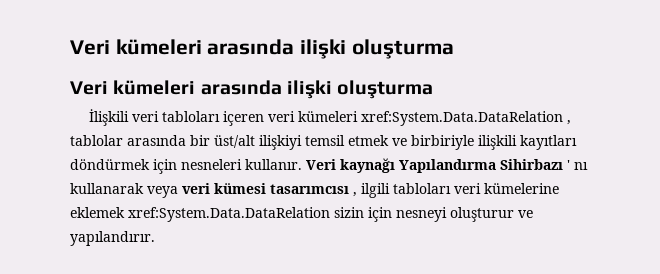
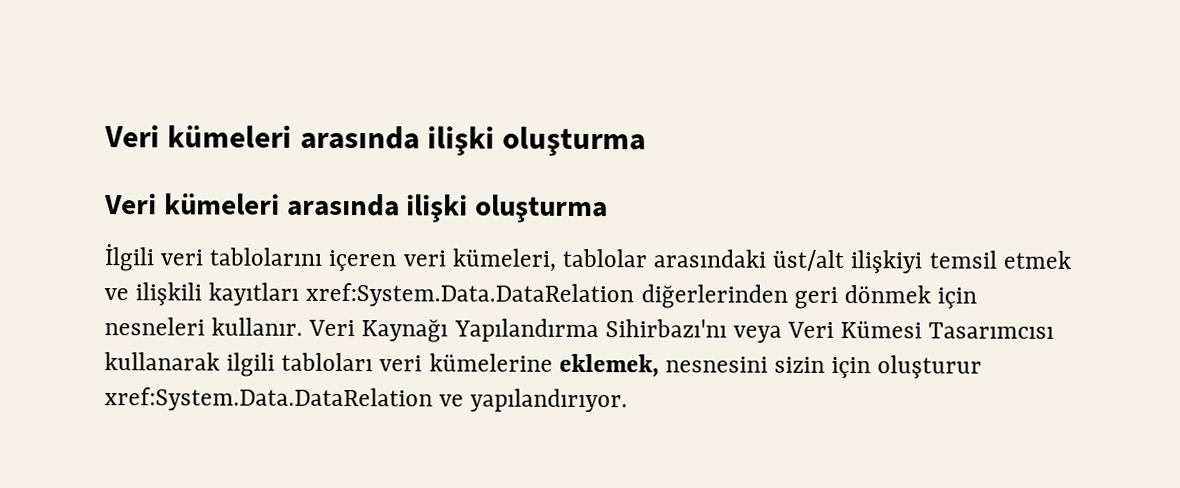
- İlişkili veri tabloları içeren veri kümeleri xref:System.Data.DataRelation , tablolar arasında bir üst/alt ilişkiyi temsil etmek ve birbiriyle ilişkili kayıtları döndürmek için nesneleri kullanır. Veri kaynağı Yapılandırma Sihirbazı ' nı kullanarak veya veri kümesi tasarımcısı , ilgili tabloları veri kümelerine eklemek xref:System.Data.DataRelation sizin için nesneyi oluşturur ve yapılandırır.
+ İlgili veri tablolarını içeren veri kümeleri, tablolar arasındaki üst/alt ilişkiyi temsil etmek ve ilişkili kayıtları xref:System.Data.DataRelation diğerlerinden geri dönmek için nesneleri kullanır. Veri Kaynağı Yapılandırma Sihirbazı'nı veya Veri Kümesi Tasarımcısı kullanarak ilgili tabloları veri kümelerine eklemek, nesnesini sizin için oluşturur xref:System.Data.DataRelation ve yapılandırıyor.

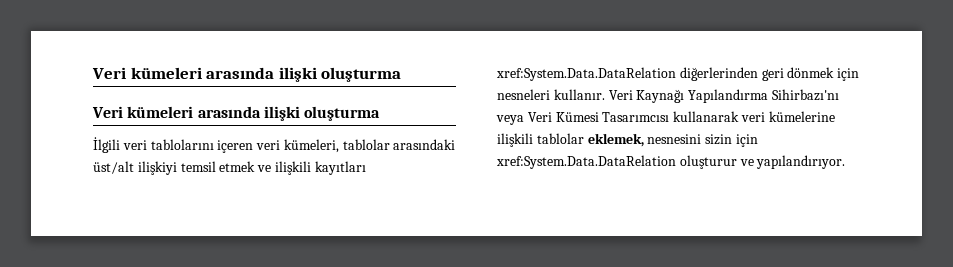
- Veri Kaynağı Yapılandırma Sihirbazı'nı veya Veri Kümesi Tasarımcısı kullanarak ilgili tabloları veri kümelerine eklemek, nesnesini sizin için oluşturur xref:System.Data.DataRelation ve yapılandırıyor.
+ Veri Kaynağı Yapılandırma Sihirbazı'nı veya Veri Kümesi Tasarımcısı kullanarak veri kümelerine ilişkili tablolar eklemek, nesnesini sizin için xref:System.Data.DataRelation oluşturur ve yapılandırıyor.

